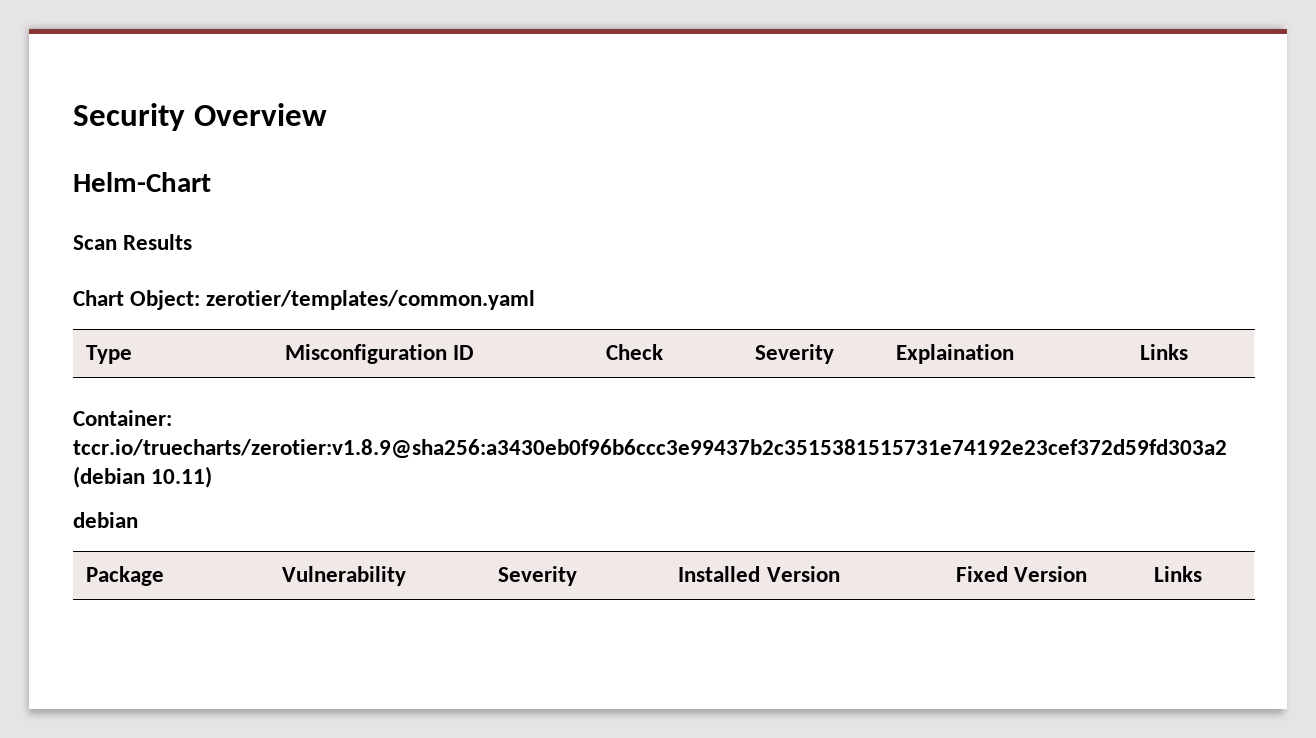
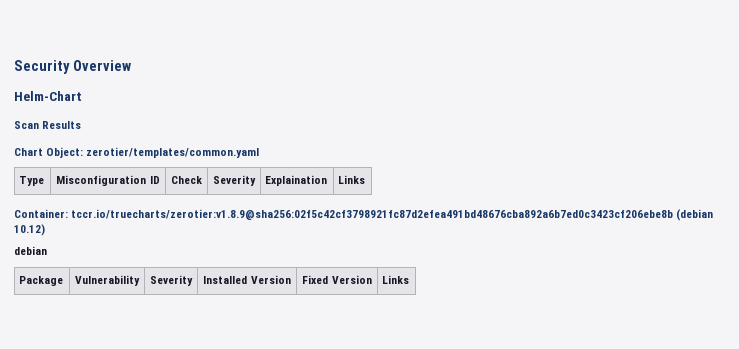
- Container: tccr.io/truecharts/zerotier:v1.8.9@sha256:a3430eb0f96b6ccc3e99437b2c3515381515731e74192e23cef372d59fd303a2 (debian 10.11)
+ Container: tccr.io/truecharts/zerotier:v1.8.9@sha256:02f5c42cf3798921fc87d2efea491bd48676cba892a6b7ed0c3423cf206ebe8b (debian 10.12)

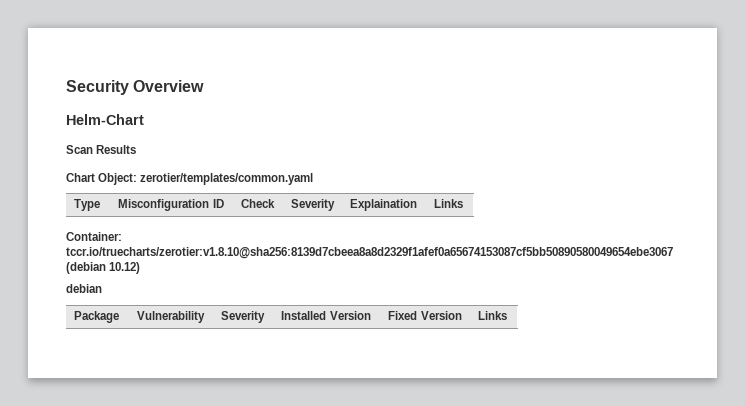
- Container: tccr.io/truecharts/zerotier:v1.8.9@sha256:02f5c42cf3798921fc87d2efea491bd48676cba892a6b7ed0c3423cf206ebe8b (debian 10.12)
+ Container: tccr.io/truecharts/zerotier:v1.8.10@sha256:8139d7cbeea8a8d2329f1afef0a65674153087cf5bb50890580049654ebe3067 (debian 10.12)

